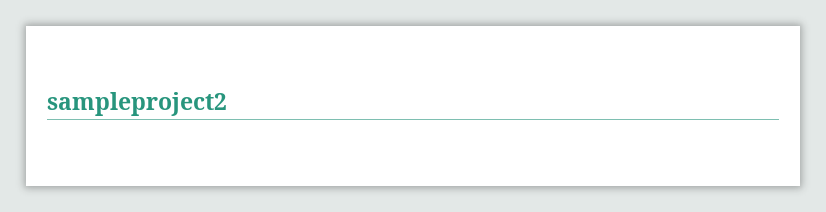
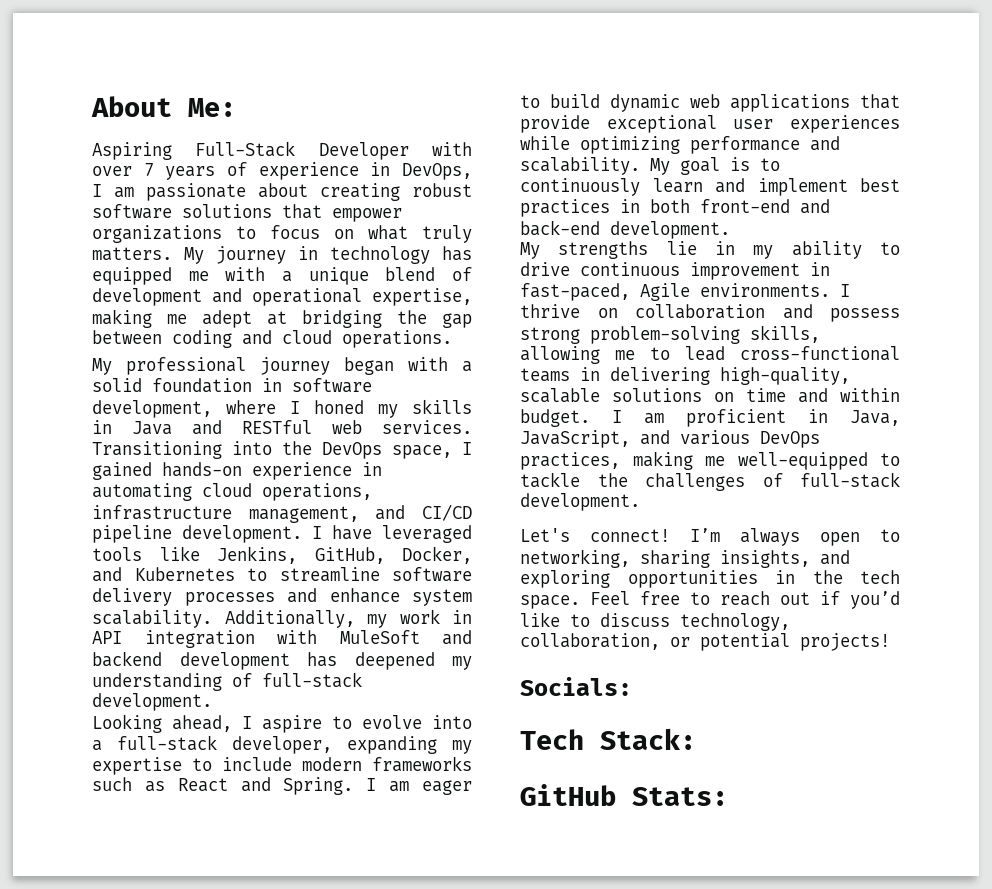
- sampleproject2
+ About Me:
+ Aspiring Full-Stack Developer with over 7 years of experience in DevOps, I am passionate about creating robust software solutions that empower organizations to focus on what truly matters. My journey in technology has equipped me with a unique blend of development and operational expertise, making me adept at bridging the gap between coding and cloud operations.
+ My professional journey began with a solid foundation in software development, where I honed my skills in Java and RESTful web services. Transitioning into the DevOps space, I gained hands-on experience in automating cloud operations, infrastructure management, and CI/CD pipeline development. I have leveraged tools like Jenkins, GitHub, Docker, and Kubernetes to streamline software delivery processes and enhance system scalability. Additionally, my work in API integration with MuleSoft and backend development has deepened my understanding of full-stack development.
+ Looking ahead, I aspire to evolve into a full-stack developer, expanding my expertise to include modern frameworks such as React and Spring. I am eager to build dynamic web applications that provide exceptional user experiences while optimizing performance and scalability. My goal is to continuously learn and implement best practices in both front-end and back-end development.
+ My strengths lie in my ability to drive continuous improvement in fast-paced, Agile environments. I thrive on collaboration and possess strong problem-solving skills, allowing me to lead cross-functional teams in delivering high-quality, scalable solutions on time and within budget. I am proficient in Java, JavaScript, and various DevOps practices, making me well-equipped to tackle the challenges of full-stack development.
+ Let's connect! I’m always open to networking, sharing insights, and exploring opportunities in the tech space. Feel free to reach out if you’d like to discuss technology, collaboration, or potential projects!
+ Socials:
+ Tech Stack:
+ GitHub Stats:

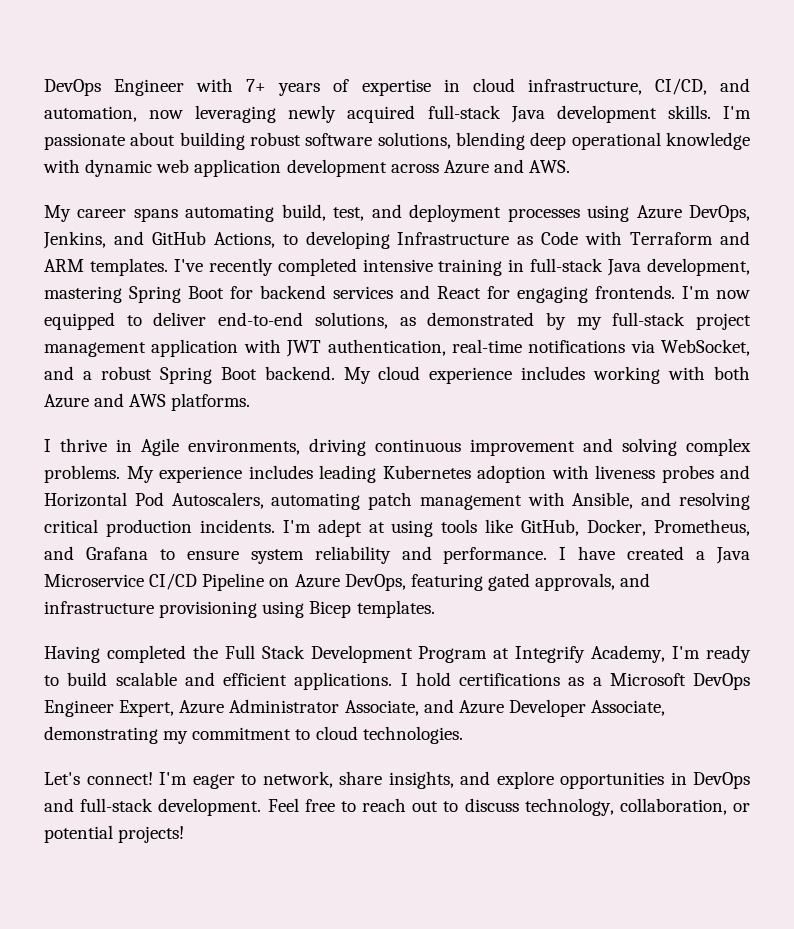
- About Me:
- Aspiring Full-Stack Developer with over 7 years of experience in DevOps, I am passionate about creating robust software solutions that empower organizations to focus on what truly matters. My journey in technology has equipped me with a unique blend of development and operational expertise, making me adept at bridging the gap between coding and cloud operations.
- My professional journey began with a solid foundation in software development, where I honed my skills in Java and RESTful web services. Transitioning into the DevOps space, I gained hands-on experience in automating cloud operations, infrastructure management, and CI/CD pipeline development. I have leveraged tools like Jenkins, GitHub, Docker, and Kubernetes to streamline software delivery processes and enhance system scalability. Additionally, my work in API integration with MuleSoft and backend development has deepened my understanding of full-stack development.
- Looking ahead, I aspire to evolve into a full-stack developer, expanding my expertise to include modern frameworks such as React and Spring. I am eager to build dynamic web applications that provide exceptional user experiences while optimizing performance and scalability. My goal is to continuously learn and implement best practices in both front-end and back-end development.
- My strengths lie in my ability to drive continuous improvement in fast-paced, Agile environments. I thrive on collaboration and possess strong problem-solving skills, allowing me to lead cross-functional teams in delivering high-quality, scalable solutions on time and within budget. I am proficient in Java, JavaScript, and various DevOps practices, making me well-equipped to tackle the challenges of full-stack development.
- Let's connect! I’m always open to networking, sharing insights, and exploring opportunities in the tech space.
+ DevOps Engineer with 7+ years of expertise in cloud infrastructure, CI/CD, and automation, now leveraging newly acquired full-stack Java development skills. I'm passionate about building robust software solutions, blending deep operational knowledge with dynamic web application development across Azure and AWS.
+ My career spans automating build, test, and deployment processes using Azure DevOps, Jenkins, and GitHub Actions, to developing Infrastructure as Code with Terraform and ARM templates. I've recently completed intensive training in full-stack Java development, mastering Spring Boot for backend services and React for engaging frontends. I'm now equipped to deliver end-to-end solutions, as demonstrated by my full-stack project management application with JWT authentication, real-time notifications via WebSocket, and a robust Spring Boot backend. My cloud experience includes working with both Azure and AWS platforms.
+ I thrive in Agile environments, driving continuous improvement and solving complex problems. My experience includes leading Kubernetes adoption with liveness probes and Horizontal Pod Autoscalers, automating patch management with Ansible, and resolving critical production incidents. I'm adept at using tools like GitHub, Docker, Prometheus, and Grafana to ensure system reliability and performance. I have created a Java Microservice CI/CD Pipeline on Azure DevOps, featuring gated approvals, and infrastructure provisioning using Bicep templates.
+ Having completed the Full Stack Development Program at Integrify Academy, I'm ready to build scalable and efficient applications. I hold certifications as a Microsoft DevOps Engineer Expert, Azure Administrator Associate, and Azure Developer Associate, demonstrating my commitment to cloud technologies.
+ Let's connect! I'm eager to network, share insights, and explore opportunities in DevOps and full-stack development.
- Feel free to reach out if you’d like to discuss technology, collaboration, or potential projects!
+ Feel free to reach out to discuss technology, collaboration, or potential projects!
- Socials:
- Tech Stack:
- GitHub Stats:

